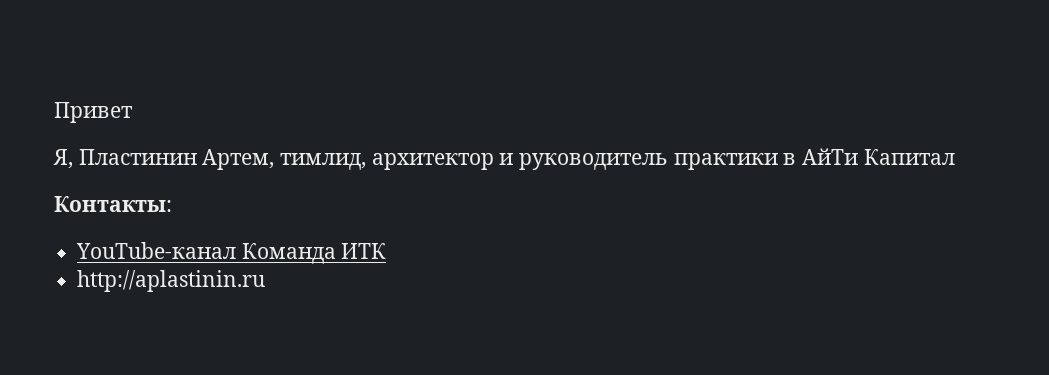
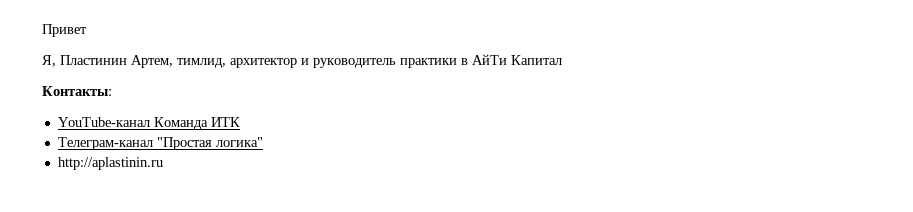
+ Телеграм-канал "Простая логика"

